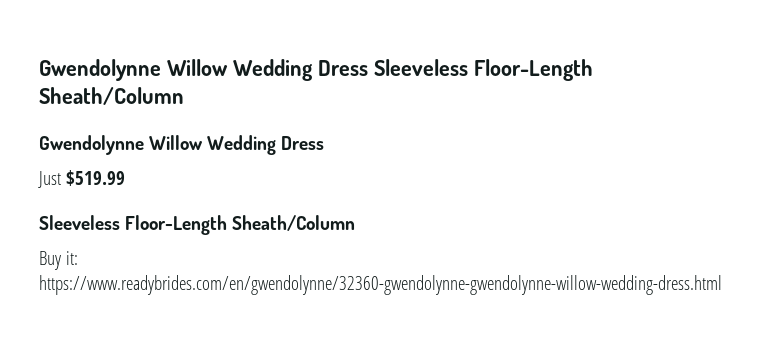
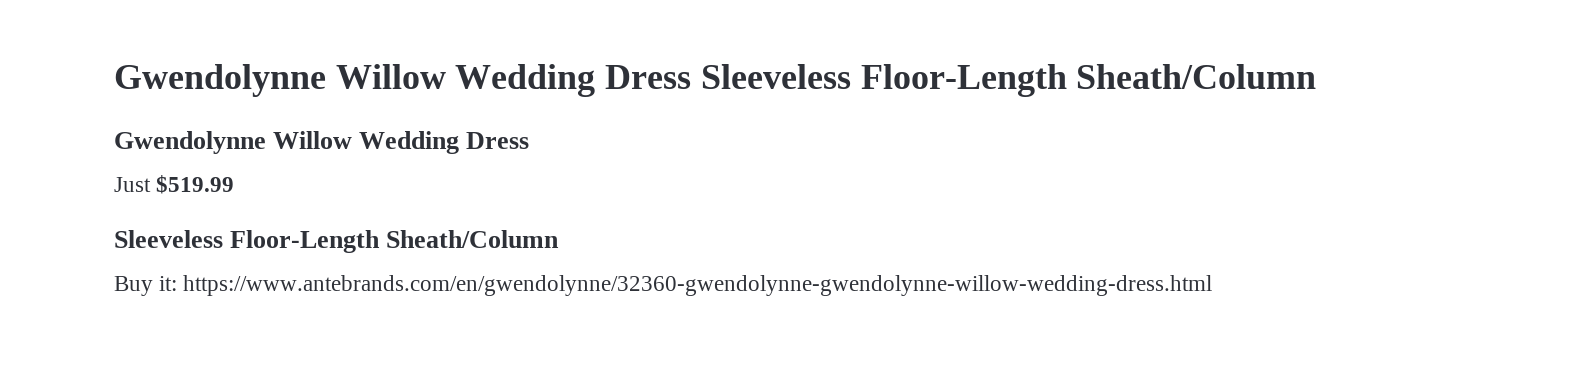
- Buy it: https://www.readybrides.com/en/gwendolynne/32360-gwendolynne-gwendolynne-willow-wedding-dress.html
+ Buy it: https://www.antebrands.com/en/gwendolynne/32360-gwendolynne-gwendolynne-willow-wedding-dress.html

